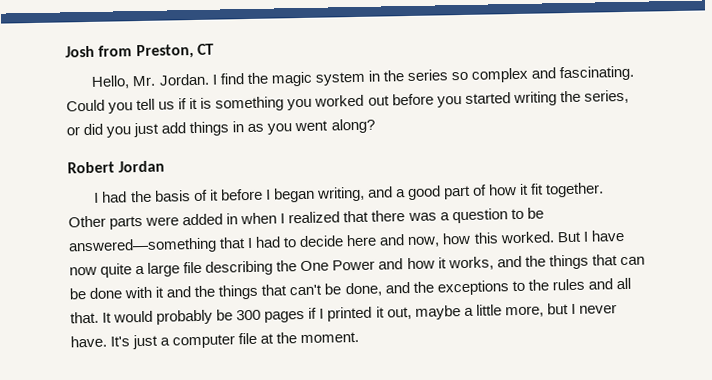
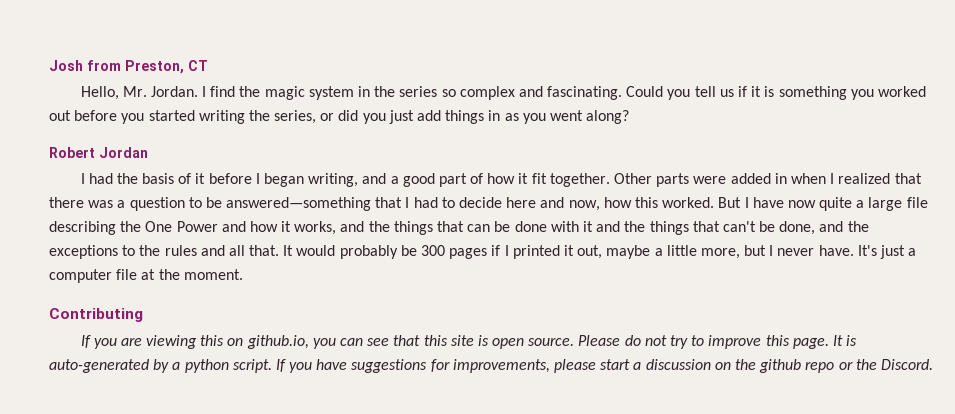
+ Contributing
+ If you are viewing this on github.io, you can see that this site is open source. Please do not try to improve this page. It is auto-generated by a python script. If you have suggestions for improvements, please start a discussion on the github repo or the Discord.

